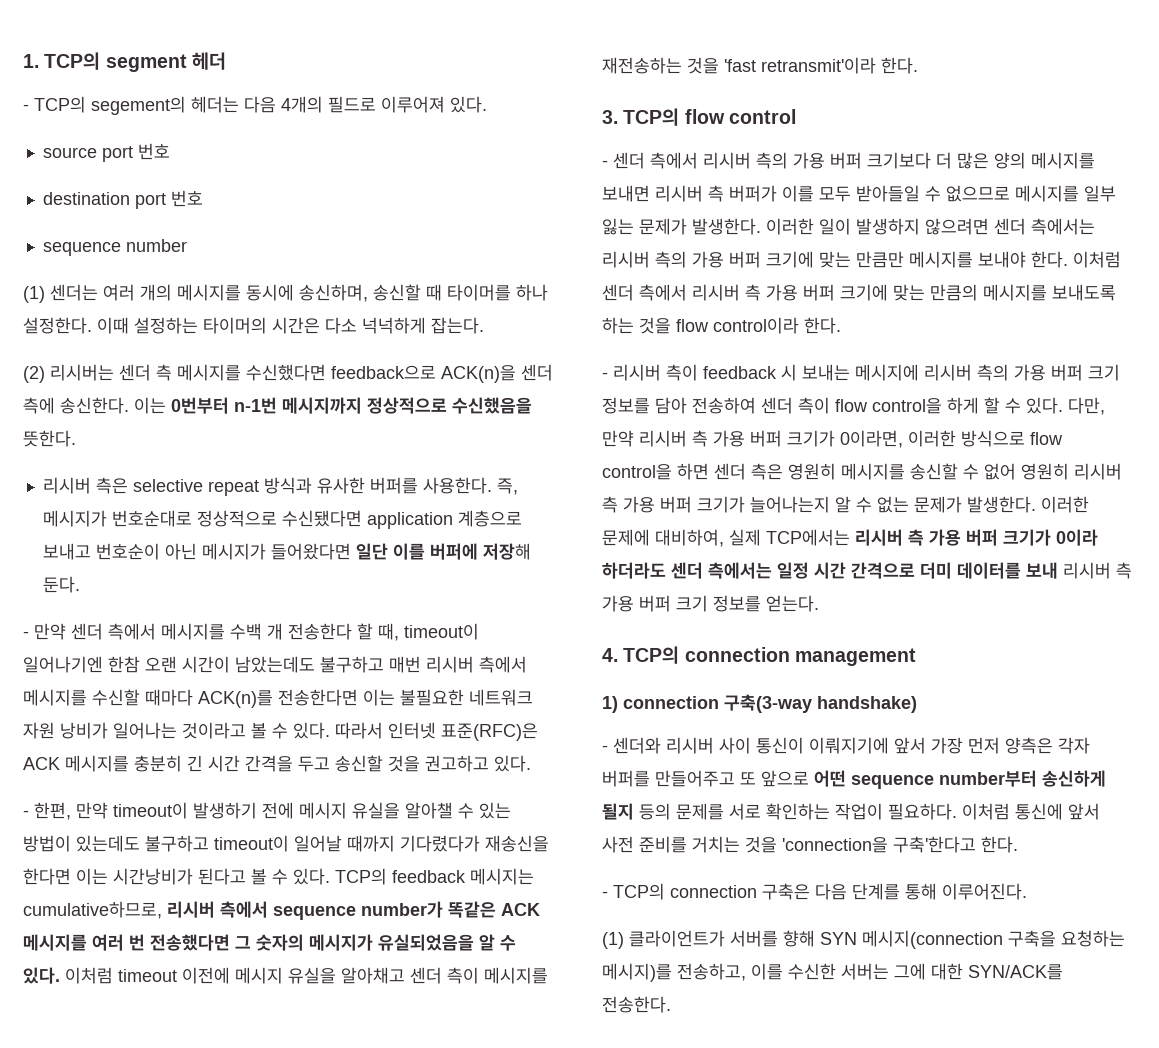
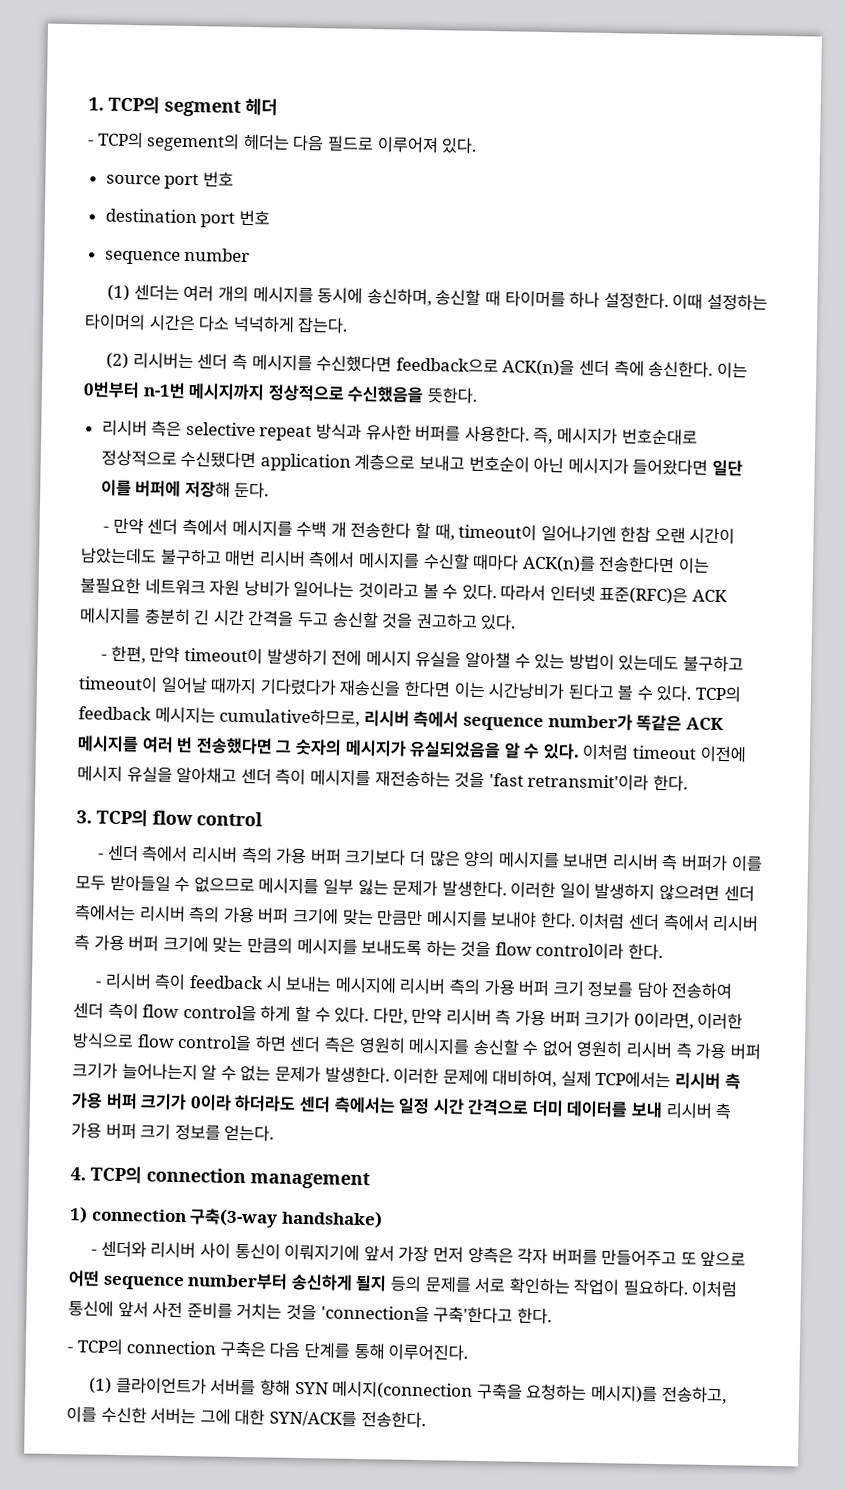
- - TCP의 segement의 헤더는 다음 4개의 필드로 이루어져 있다.
+ - TCP의 segement의 헤더는 다음 필드로 이루어져 있다.

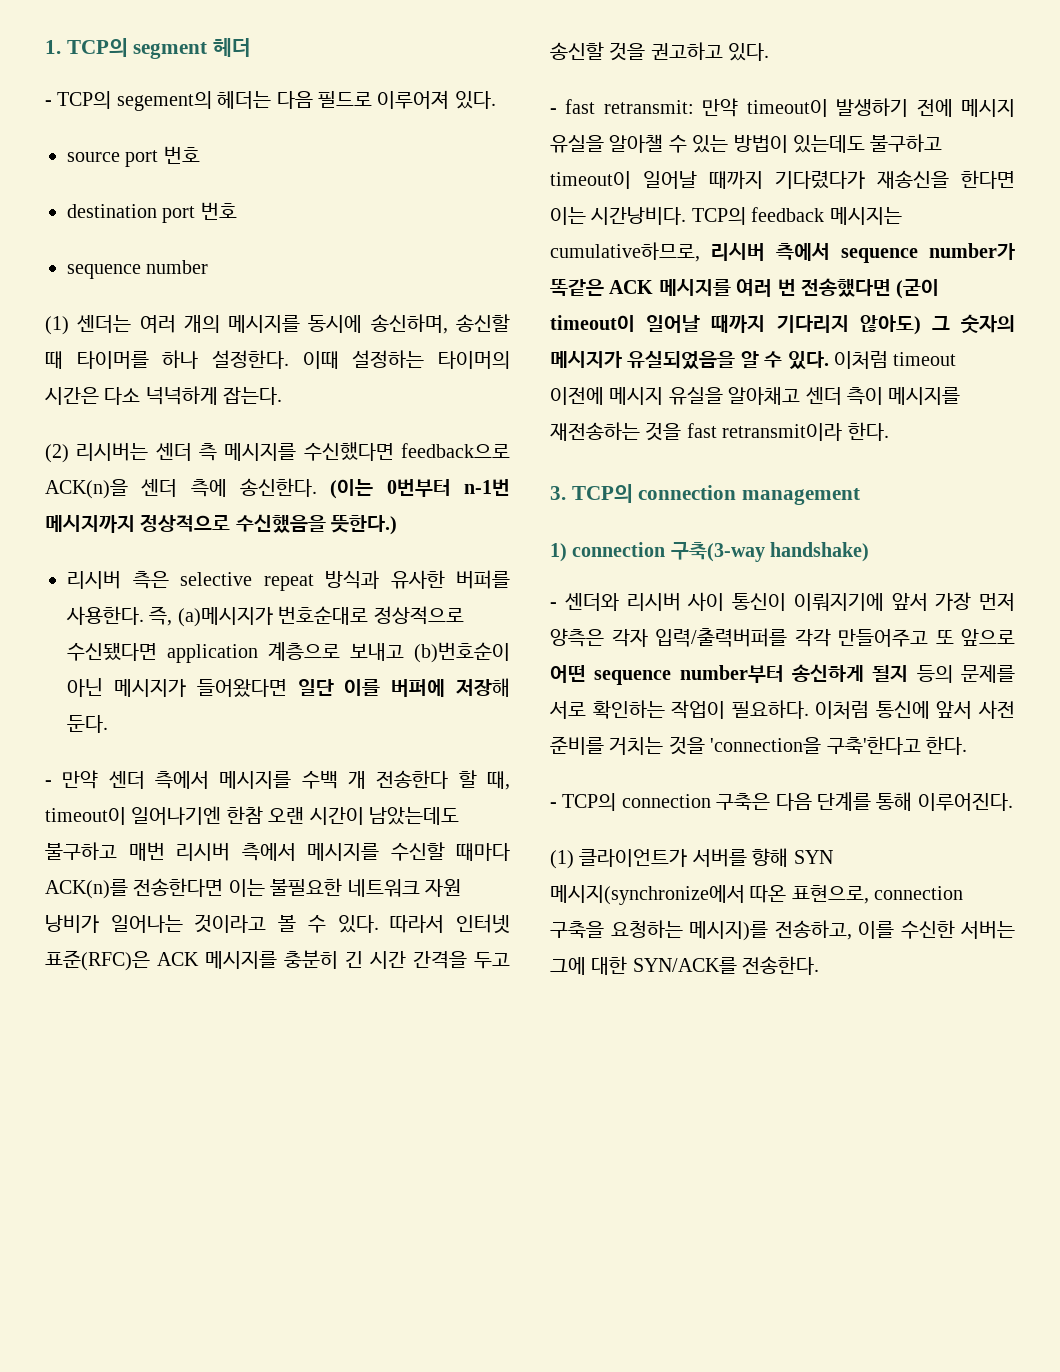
- 이는 0번부터 n-1번 메시지까지 정상적으로 수신했음을 뜻한다.
+ (이는 0번부터 n-1번 메시지까지 정상적으로 수신했음을 뜻한다.)
- 즉, 메시지가 번호순대로 정상적으로 수신됐다면 application 계층으로 보내고 번호순이 아닌 메시지가 들어왔다면 일단 이를 버퍼에 저장해 둔다.
+ 즉, (a)메시지가 번호순대로 정상적으로 수신됐다면 application 계층으로 보내고 (b)번호순이 아닌 메시지가 들어왔다면 일단 이를 버퍼에 저장해 둔다.
- - 한편, 만약 timeout이 발생하기 전에 메시지 유실을 알아챌 수 있는 방법이 있는데도 불구하고 timeout이 일어날 때까지 기다렸다가 재송신을 한다면 이는 시간낭비가 된다고 볼 수 있다.
+ - fast retransmit: 만약 timeout이 발생하기 전에 메시지 유실을 알아챌 수 있는 방법이 있는데도 불구하고 timeout이 일어날 때까지 기다렸다가 재송신을 한다면 이는 시간낭비다.
- TCP의 feedback 메시지는 cumulative하므로, 리시버 측에서 sequence number가 똑같은 ACK 메시지를 여러 번 전송했다면 그 숫자의 메시지가 유실되었음을 알 수 있다.
+ TCP의 feedback 메시지는 cumulative하므로, 리시버 측에서 sequence number가 똑같은 ACK 메시지를 여러 번 전송했다면 (굳이 timeout이 일어날 때까지 기다리지 않아도) 그 숫자의 메시지가 유실되었음을 알 수 있다.
- 이처럼 timeout 이전에 메시지 유실을 알아채고 센더 측이 메시지를 재전송하는 것을 'fast retransmit'이라 한다.
+ 이처럼 timeout 이전에 메시지 유실을 알아채고 센더 측이 메시지를 재전송하는 것을 fast retransmit이라 한다.
- 3. TCP의 flow control
- - 센더 측에서 리시버 측의 가용 버퍼 크기보다 더 많은 양의 메시지를 보내면 리시버 측 버퍼가 이를 모두 받아들일 수 없으므로 메시지를 일부 잃는 문제가 발생한다. 이러한 일이 발생하지 않으려면 센더 측에서는 리시버 측의 가용 버퍼 크기에 맞는 만큼만 메시지를 보내야 한다. 이처럼 센더 측에서 리시버 측 가용 버퍼 크기에 맞는 만큼의 메시지를 보내도록 하는 것을 flow control이라 한다.
- - 리시버 측이 feedback 시 보내는 메시지에 리시버 측의 가용 버퍼 크기 정보를 담아 전송하여 센더 측이 flow control을 하게 할 수 있다. 다만, 만약 리시버 측 가용 버퍼 크기가 0이라면, 이러한 방식으로 flow control을 하면 센더 측은 영원히 메시지를 송신할 수 없어 영원히 리시버 측 가용 버퍼 크기가 늘어나는지 알 수 없는 문제가 발생한다. 이러한 문제에 대비하여, 실제 TCP에서는 리시버 측 가용 버퍼 크기가 0이라 하더라도 센더 측에서는 일정 시간 간격으로 더미 데이터를 보내 리시버 측 가용 버퍼 크기 정보를 얻는다.
- 4. TCP의 connection management
+ 3. TCP의 connection management
- - 센더와 리시버 사이 통신이 이뤄지기에 앞서 가장 먼저 양측은 각자 버퍼를 만들어주고 또 앞으로 어떤 sequence number부터 송신하게 될지 등의 문제를 서로 확인하는 작업이 필요하다.
+ - 센더와 리시버 사이 통신이 이뤄지기에 앞서 가장 먼저 양측은 각자 입력/출력버퍼를 각각 만들어주고 또 앞으로 어떤 sequence number부터 송신하게 될지 등의 문제를 서로 확인하는 작업이 필요하다.
- (1) 클라이언트가 서버를 향해 SYN 메시지(connection 구축을 요청하는 메시지)를 전송하고, 이를 수신한 서버는 그에 대한 SYN/ACK를 전송한다.
+ (1) 클라이언트가 서버를 향해 SYN 메시지(synchronize에서 따온 표현으로, connection 구축을 요청하는 메시지)를 전송하고, 이를 수신한 서버는 그에 대한 SYN/ACK를 전송한다.

